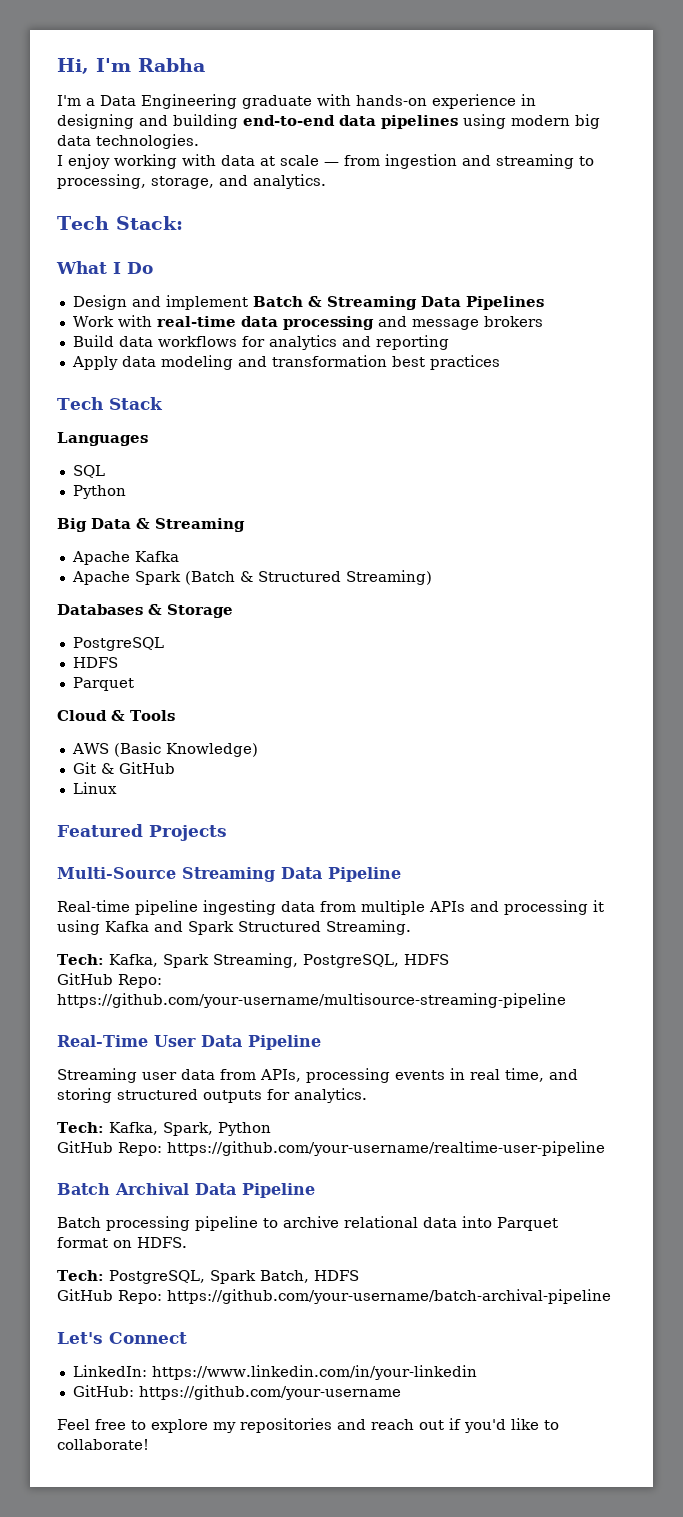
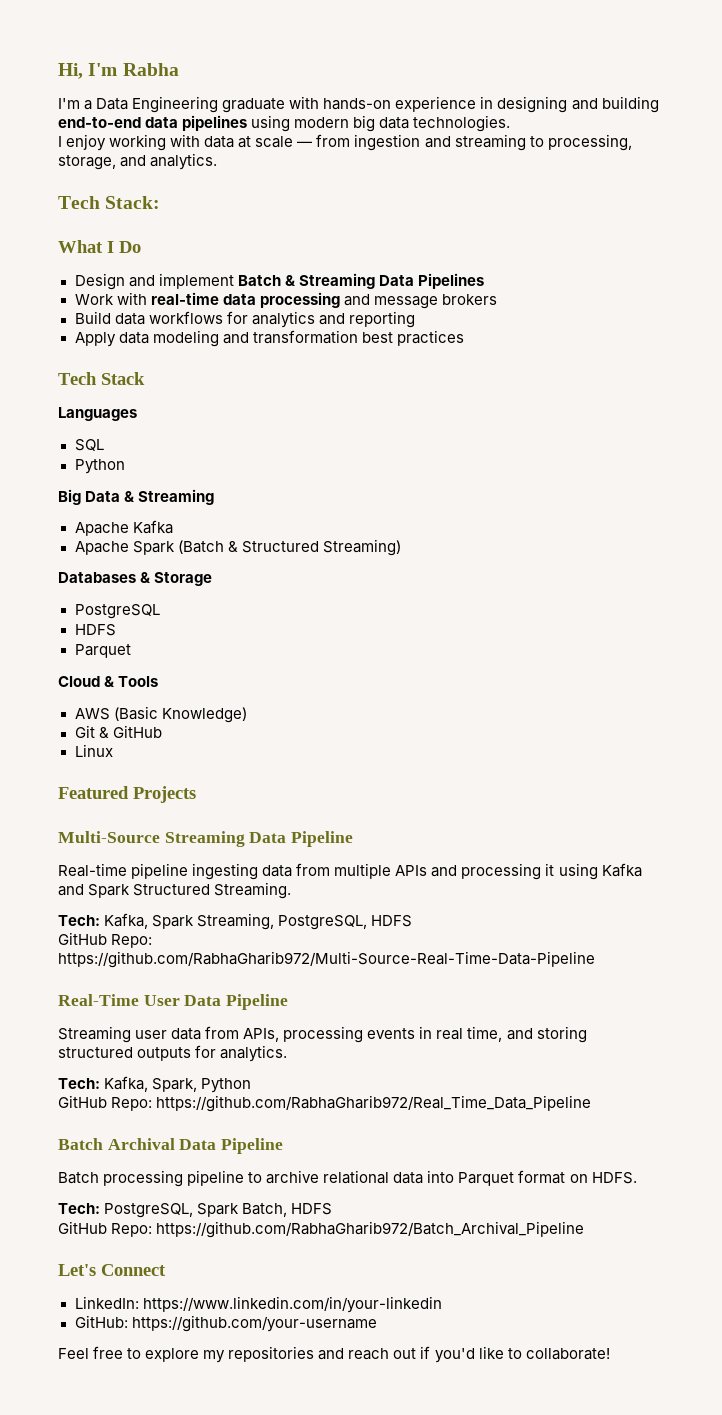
- GitHub Repo: https://github.com/your-username/multisource-streaming-pipeline
+ GitHub Repo: https://github.com/RabhaGharib972/Multi-Source-Real-Time-Data-Pipeline
- GitHub Repo: https://github.com/your-username/realtime-user-pipeline
+ GitHub Repo: https://github.com/RabhaGharib972/Real_Time_Data_Pipeline
- GitHub Repo: https://github.com/your-username/batch-archival-pipeline
+ GitHub Repo: https://github.com/RabhaGharib972/Batch_Archival_Pipeline

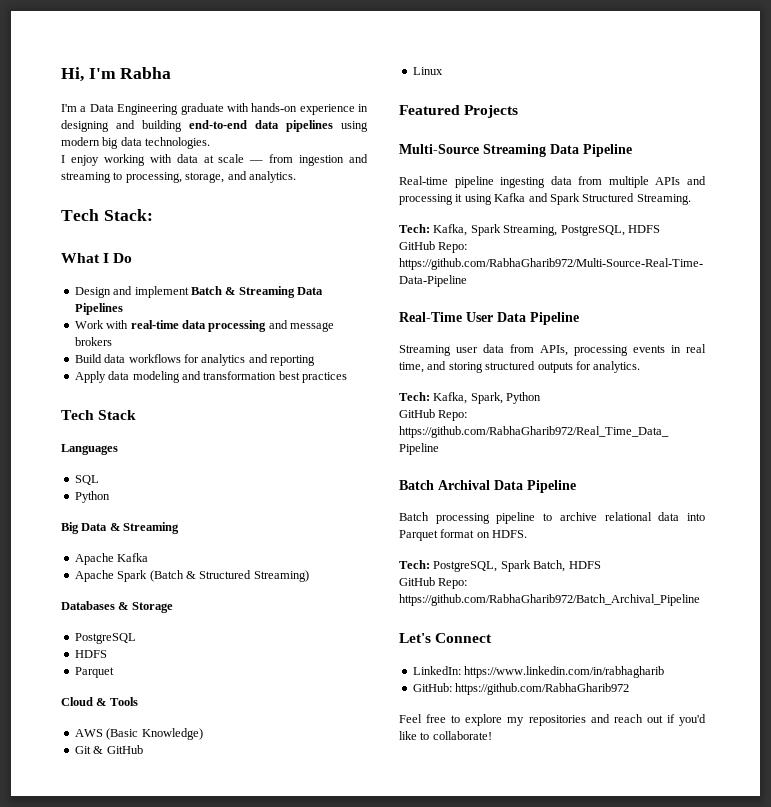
- LinkedIn: https://www.linkedin.com/in/your-linkedin
+ LinkedIn: https://www.linkedin.com/in/rabhagharib
- GitHub: https://github.com/your-username
+ GitHub: https://github.com/RabhaGharib972

